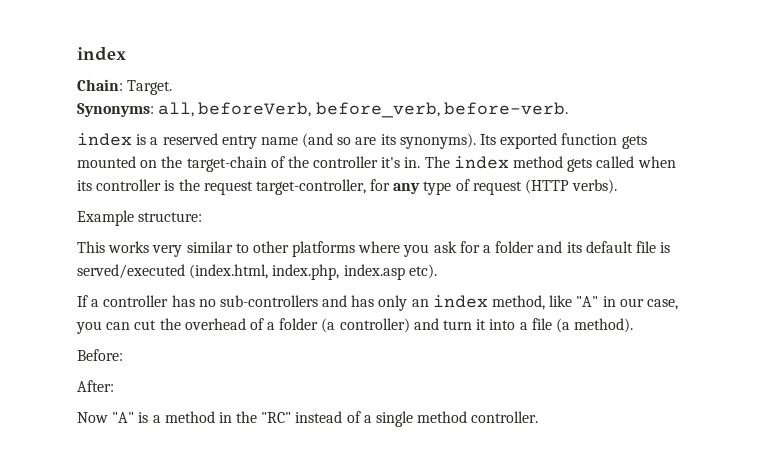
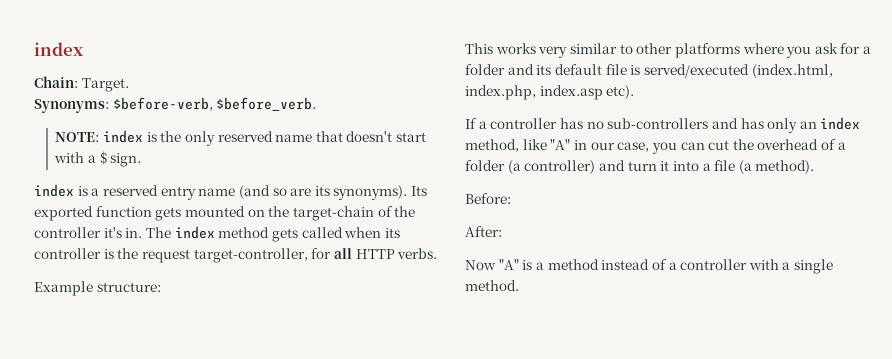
- Synonyms: all, beforeVerb, before_verb, before-verb.
+ Synonyms: $before-verb, $before_verb.
+ NOTE: index is the only reserved name that doesn't start with a $ sign.
- The index method gets called when its controller is the request target-controller, for any type of request (HTTP verbs).
+ The index method gets called when its controller is the request target-controller, for all HTTP verbs.
- Now "A" is a method in the "RC" instead of a single method controller.
+ Now "A" is a method instead of a controller with a single method.

